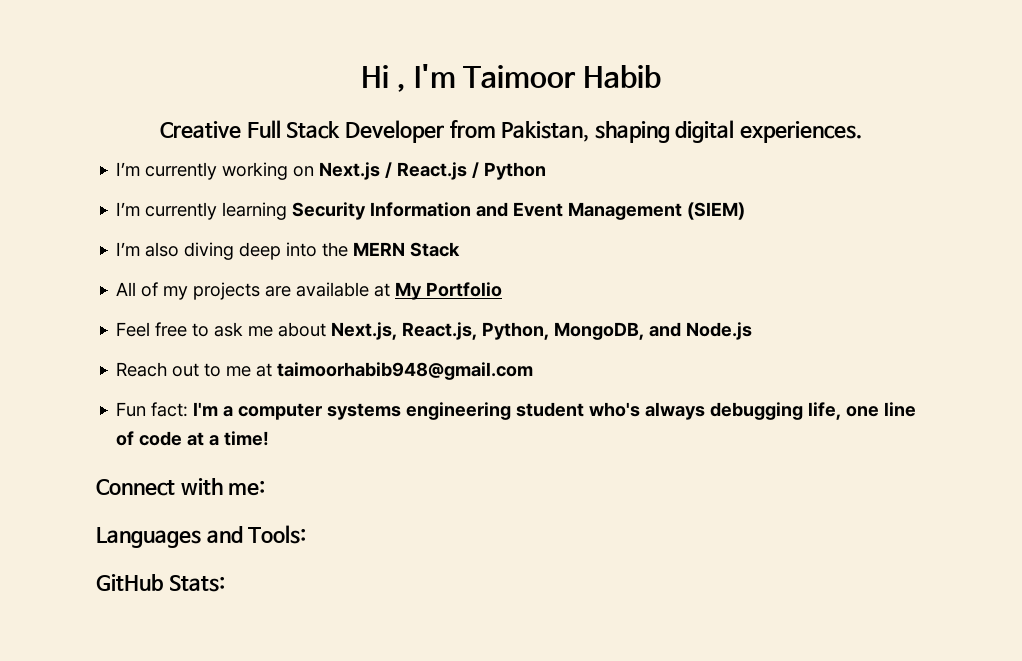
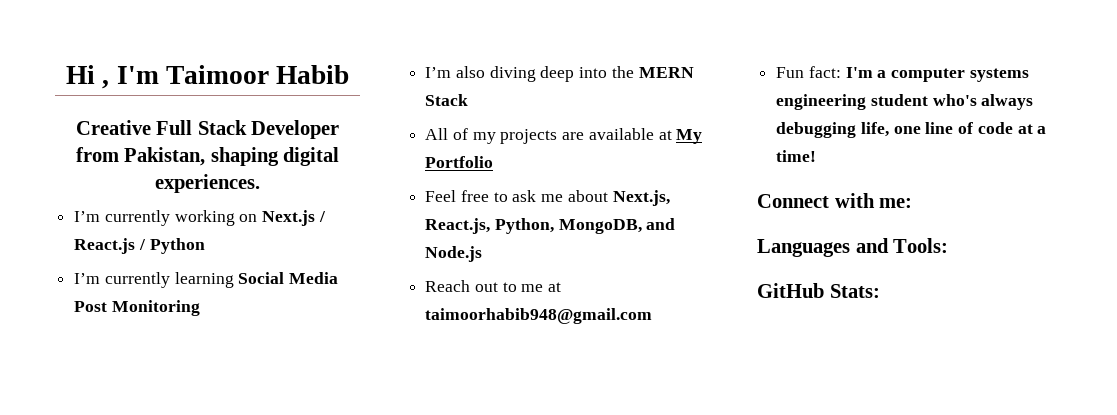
- I’m currently learning Security Information and Event Management (SIEM)
+ I’m currently learning Social Media Post Monitoring

